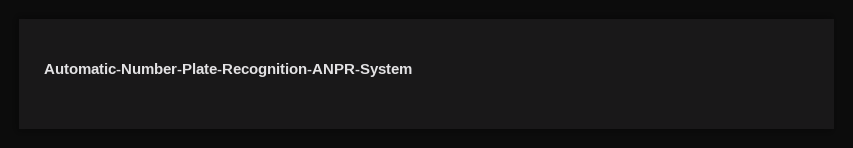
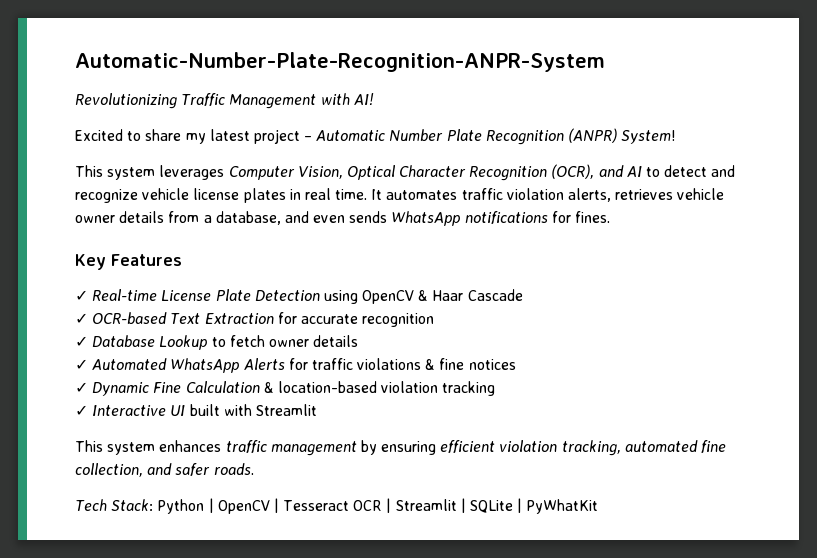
+ Revolutionizing Traffic Management with AI!
+ Excited to share my latest project – Automatic Number Plate Recognition (ANPR) System!
+ This system leverages Computer Vision, Optical Character Recognition (OCR), and AI to detect and recognize vehicle license plates in real time. It automates traffic violation alerts, retrieves vehicle owner details from a database, and even sends WhatsApp notifications for fines.
+ Key Features
+ ✓ Real-time License Plate Detection using OpenCV & Haar Cascade
+ ✓ OCR-based Text Extraction for accurate recognition
+ ✓ Database Lookup to fetch owner details
+ ✓ Automated WhatsApp Alerts for traffic violations & fine notices
+ ✓ Dynamic Fine Calculation & location-based violation tracking
+ ✓ Interactive UI built with Streamlit
+ This system enhances traffic management by ensuring efficient violation tracking, automated fine collection, and safer roads.
+ Tech Stack: Python | OpenCV | Tesseract OCR | Streamlit | SQLite | PyWhatKit

